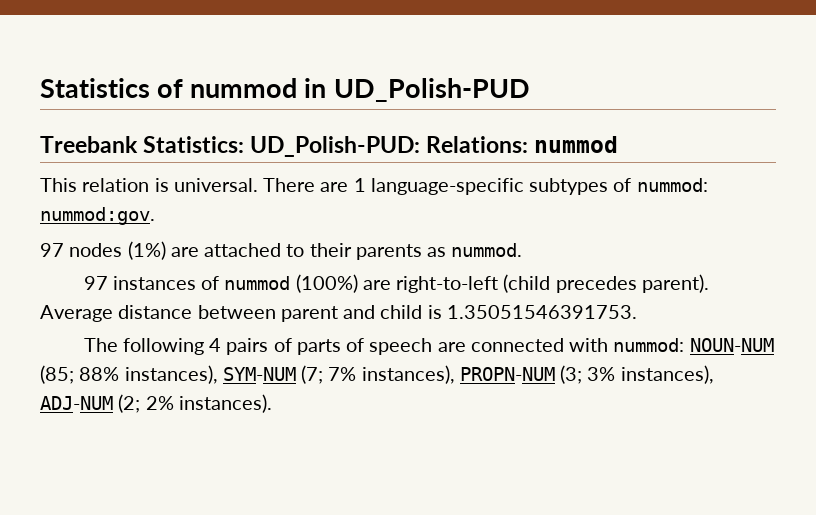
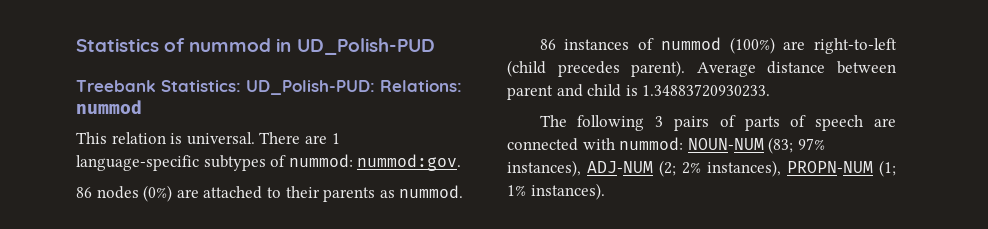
- 97 nodes (1%) are attached to their parents as nummod.
+ 86 nodes (0%) are attached to their parents as nummod.
- 97 instances of nummod (100%) are right-to-left (child precedes parent).
+ 86 instances of nummod (100%) are right-to-left (child precedes parent).
- Average distance between parent and child is 1.35051546391753.
+ Average distance between parent and child is 1.34883720930233.
- The following 4 pairs of parts of speech are connected with nummod: NOUN-NUM (85; 88% instances), SYM-NUM (7; 7% instances), PROPN-NUM (3; 3% instances), ADJ-NUM (2; 2% instances).
+ The following 3 pairs of parts of speech are connected with nummod: NOUN-NUM (83; 97% instances), ADJ-NUM (2; 2% instances), PROPN-NUM (1; 1% instances).

